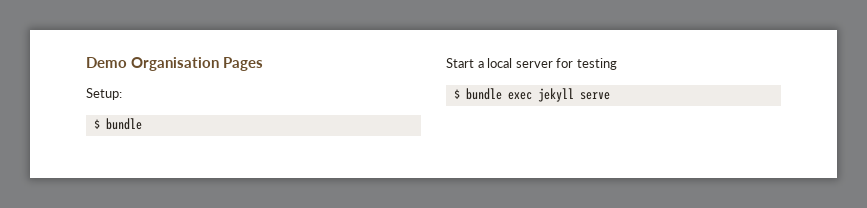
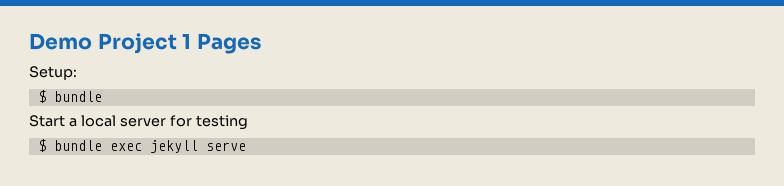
- Demo Organisation Pages
+ Demo Project 1 Pages

